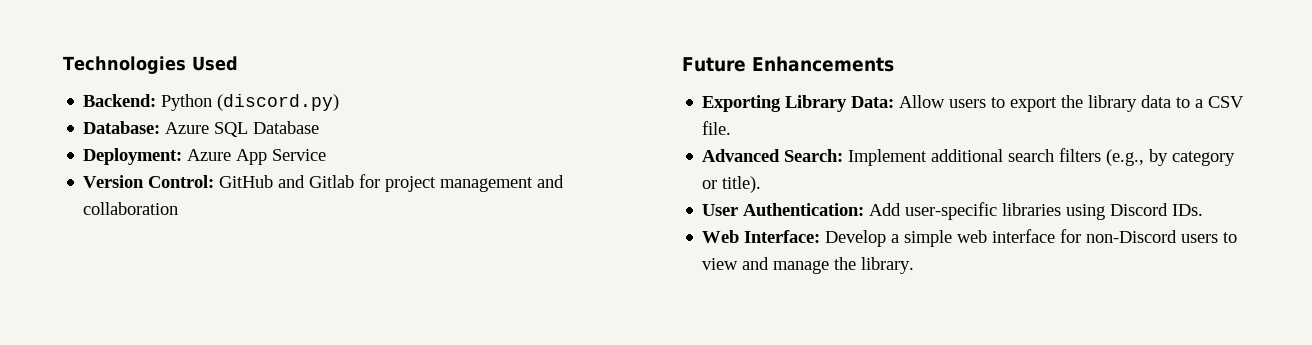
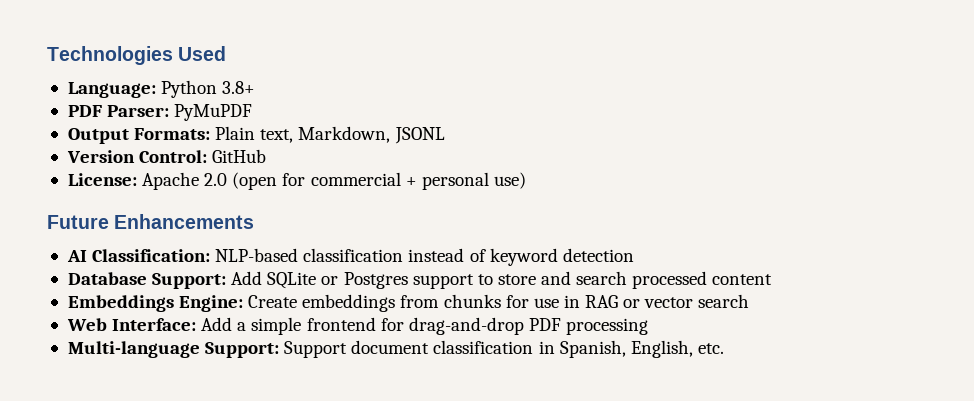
- Backend: Python (discord.py)
- Database: Azure SQL Database
- Deployment: Azure App Service
- Version Control: GitHub and Gitlab for project management and collaboration
+ Language: Python 3.8+
+ PDF Parser: PyMuPDF
+ Output Formats: Plain text, Markdown, JSONL
+ Version Control: GitHub
+ License: Apache 2.0 (open for commercial + personal use)
  Future Enhancements
- Exporting Library Data: Allow users to export the library data to a CSV file.
- Advanced Search: Implement additional search filters (e.g., by category or title).
- User Authentication: Add user-specific libraries using Discord IDs.
+ AI Classification: NLP-based classification instead of keyword detection
+ Database Support: Add SQLite or Postgres support to store and search processed content
+ Embeddings Engine: Create embeddings from chunks for use in RAG or vector search
- Web Interface: Develop a simple web interface for non-Discord users to view and manage the library.
+ Web Interface: Add a simple frontend for drag-and-drop PDF processing
+ Multi-language Support: Support document classification in Spanish, English, etc.

